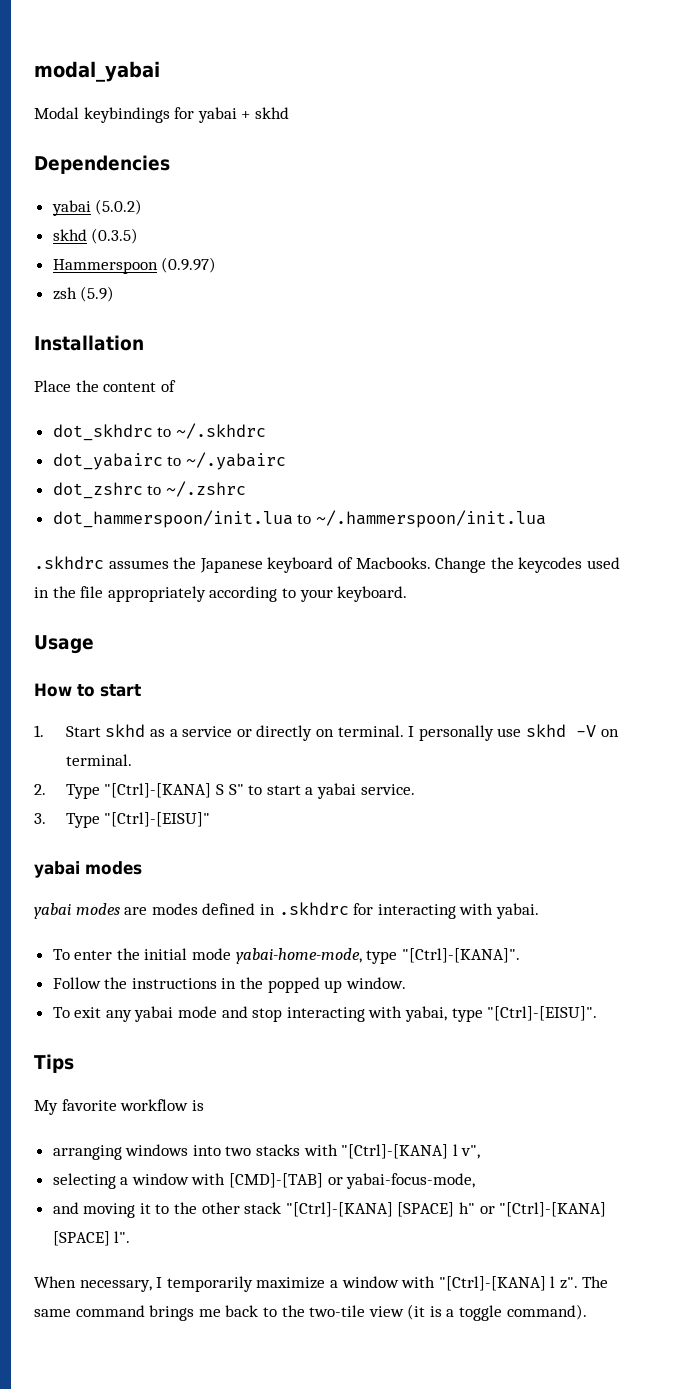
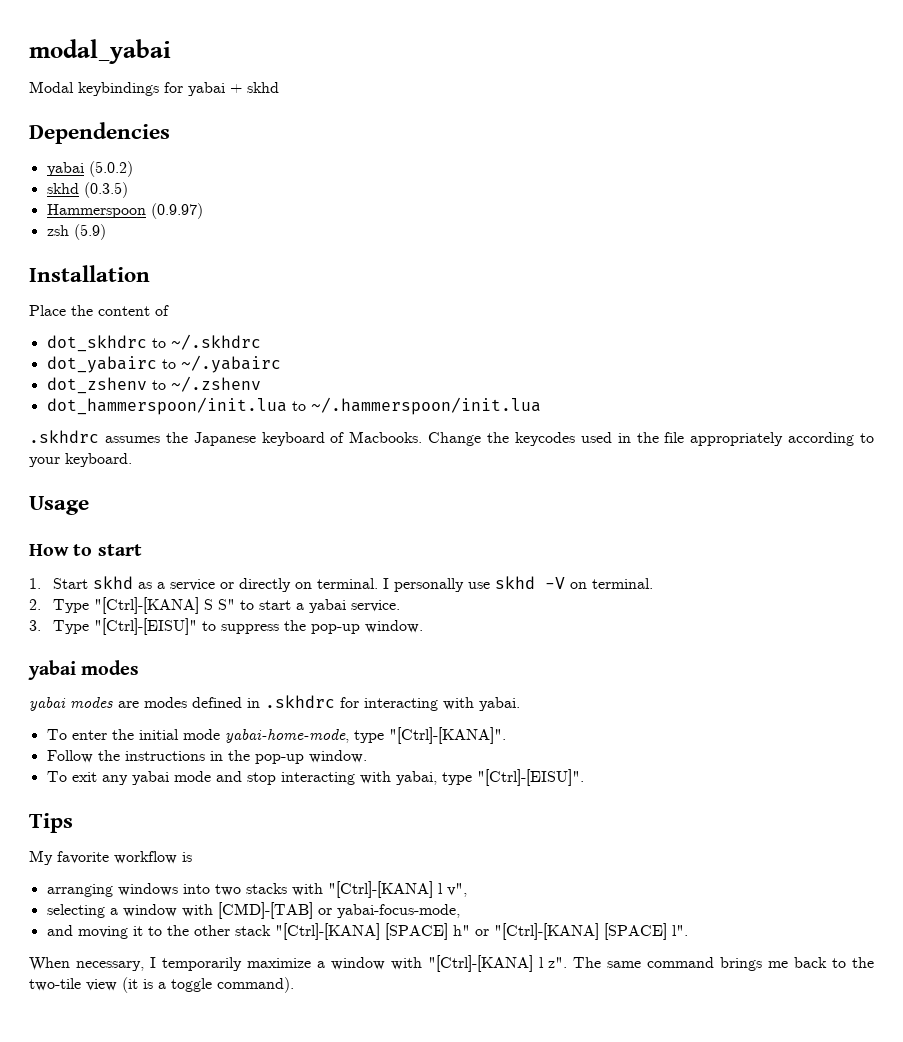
- dot_zshrc to ~/.zshrc
+ dot_zshenv to ~/.zshenv
- 3. Type "[Ctrl]-[EISU]"
+ 3. Type "[Ctrl]-[EISU]" to suppress the pop-up window.
- Follow the instructions in the popped up window.
+ Follow the instructions in the pop-up window.

